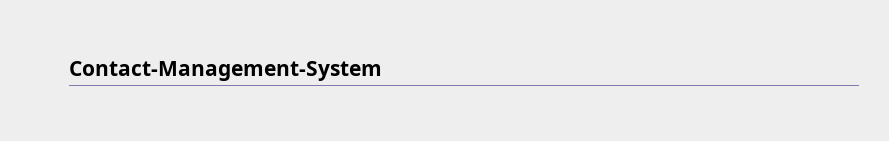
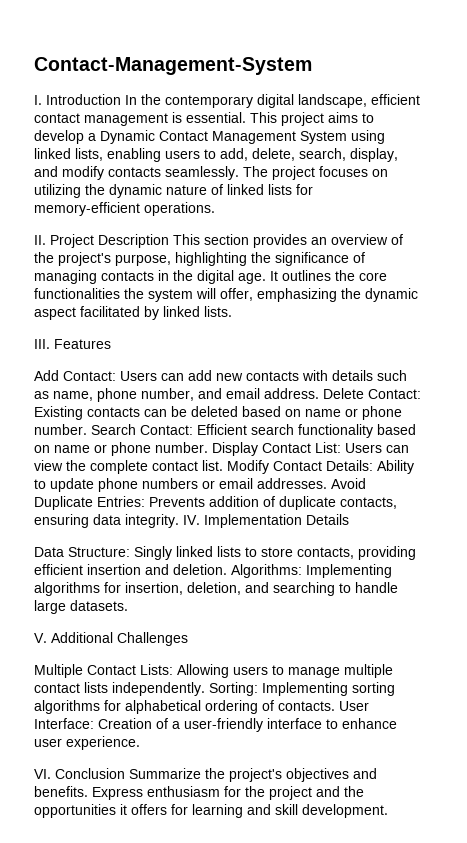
+ I. Introduction In the contemporary digital landscape, efficient contact management is essential. This project aims to develop a Dynamic Contact Management System using linked lists, enabling users to add, delete, search, display, and modify contacts seamlessly. The project focuses on utilizing the dynamic nature of linked lists for memory-efficient operations.
+ II. Project Description This section provides an overview of the project's purpose, highlighting the significance of managing contacts in the digital age. It outlines the core functionalities the system will offer, emphasizing the dynamic aspect facilitated by linked lists.
+ III. Features
+ Add Contact: Users can add new contacts with details such as name, phone number, and email address. Delete Contact: Existing contacts can be deleted based on name or phone number. Search Contact: Efficient search functionality based on name or phone number. Display Contact List: Users can view the complete contact list. Modify Contact Details: Ability to update phone numbers or email addresses. Avoid Duplicate Entries: Prevents addition of duplicate contacts, ensuring data integrity. IV. Implementation Details
+ Data Structure: Singly linked lists to store contacts, providing efficient insertion and deletion. Algorithms: Implementing algorithms for insertion, deletion, and searching to handle large datasets.
+ V. Additional Challenges
+ Multiple Contact Lists: Allowing users to manage multiple contact lists independently. Sorting: Implementing sorting algorithms for alphabetical ordering of contacts. User Interface: Creation of a user-friendly interface to enhance user experience.
+ VI. Conclusion Summarize the project's objectives and benefits. Express enthusiasm for the project and the opportunities it offers for learning and skill development.

